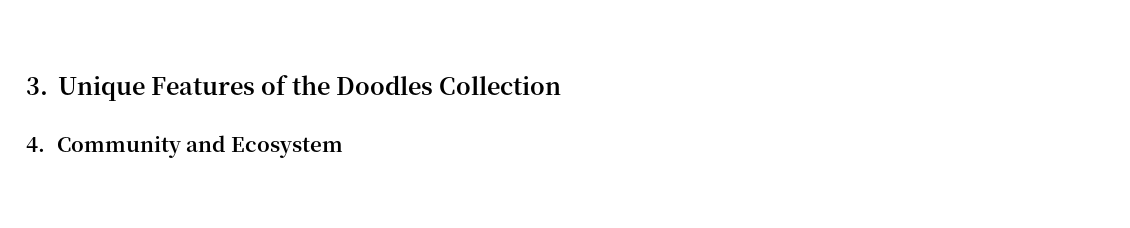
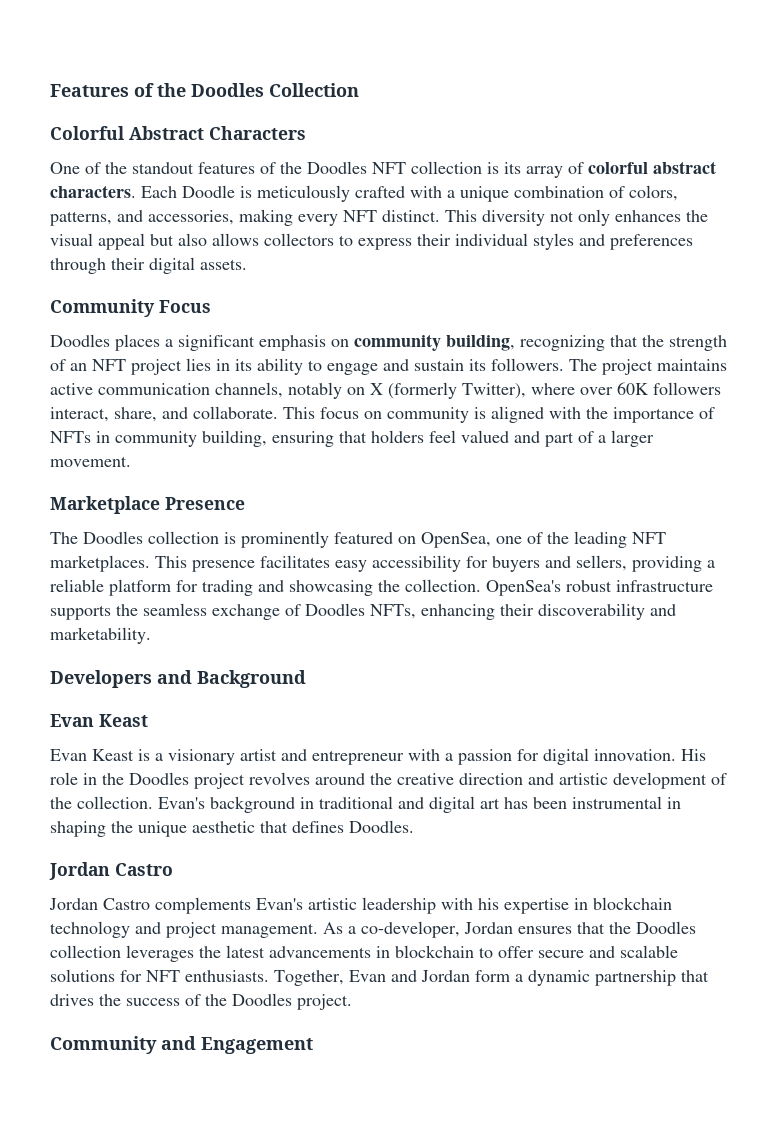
- 3. Unique Features of the Doodles Collection
+ Features of the Doodles Collection
- 4. Community and Ecosystem
+ Colorful Abstract Characters
+ One of the standout features of the Doodles NFT collection is its array of colorful abstract characters. Each Doodle is meticulously crafted with a unique combination of colors, patterns, and accessories, making every NFT distinct. This diversity not only enhances the visual appeal but also allows collectors to express their individual styles and preferences through their digital assets.
+ Community Focus
+ Doodles places a significant emphasis on community building, recognizing that the strength of an NFT project lies in its ability to engage and sustain its followers. The project maintains active communication channels, notably on X (formerly Twitter), where over 60K followers interact, share, and collaborate. This focus on community is aligned with the importance of NFTs in community building, ensuring that holders feel valued and part of a larger movement.
+ Marketplace Presence
+ The Doodles collection is prominently featured on OpenSea, one of the leading NFT marketplaces. This presence facilitates easy accessibility for buyers and sellers, providing a reliable platform for trading and showcasing the collection. OpenSea's robust infrastructure supports the seamless exchange of Doodles NFTs, enhancing their discoverability and marketability.
+ Developers and Background
+ Evan Keast
+ Evan Keast is a visionary artist and entrepreneur with a passion for digital innovation. His role in the Doodles project revolves around the creative direction and artistic development of the collection. Evan's background in traditional and digital art has been instrumental in shaping the unique aesthetic that defines Doodles.
+ Jordan Castro
+ Jordan Castro complements Evan's artistic leadership with his expertise in blockchain technology and project management. As a co-developer, Jordan ensures that the Doodles collection leverages the latest advancements in blockchain to offer secure and scalable solutions for NFT enthusiasts. Together, Evan and Jordan form a dynamic partnership that drives the success of the Doodles project.
+ Community and Engagement

